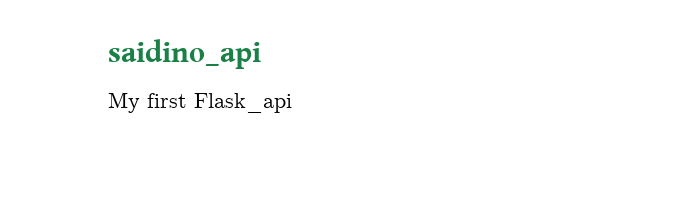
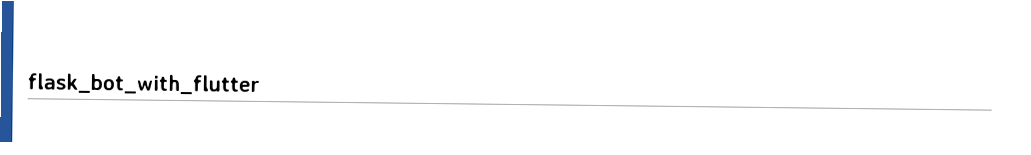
- saidino_api
- My first Flask_api
+ flask_bot_with_flutter

